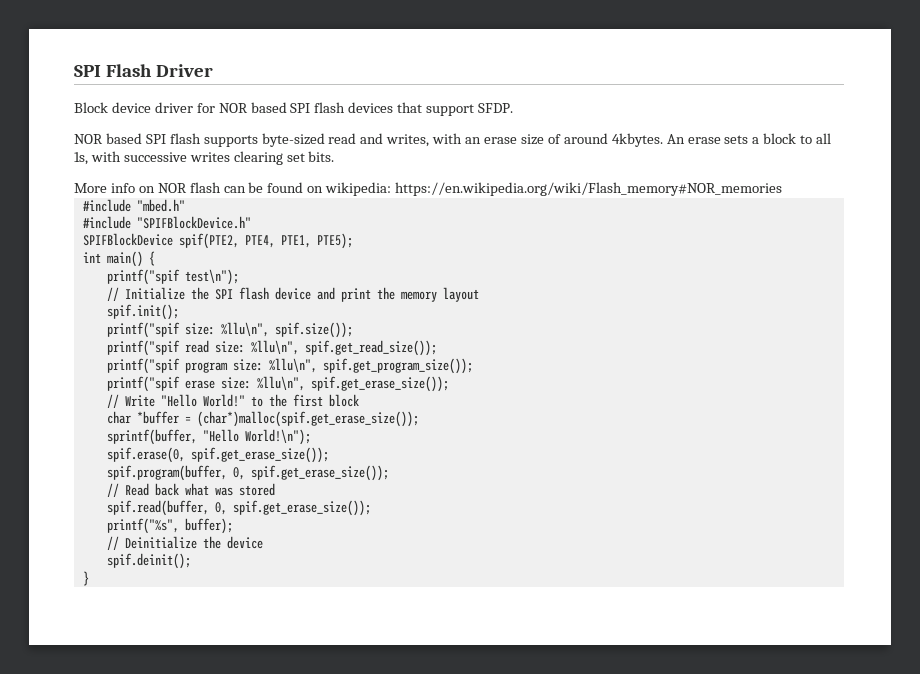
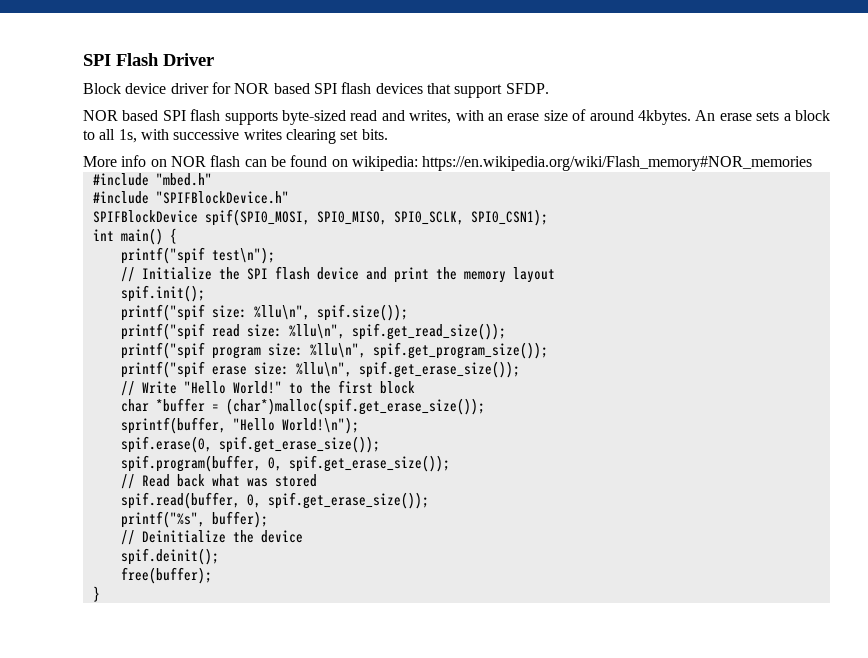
- SPIFBlockDevice spif(PTE2, PTE4, PTE1, PTE5);
+ SPIFBlockDevice spif(SPI0_MOSI, SPI0_MISO, SPI0_SCLK, SPI0_CSN1);
+ free(buffer);

